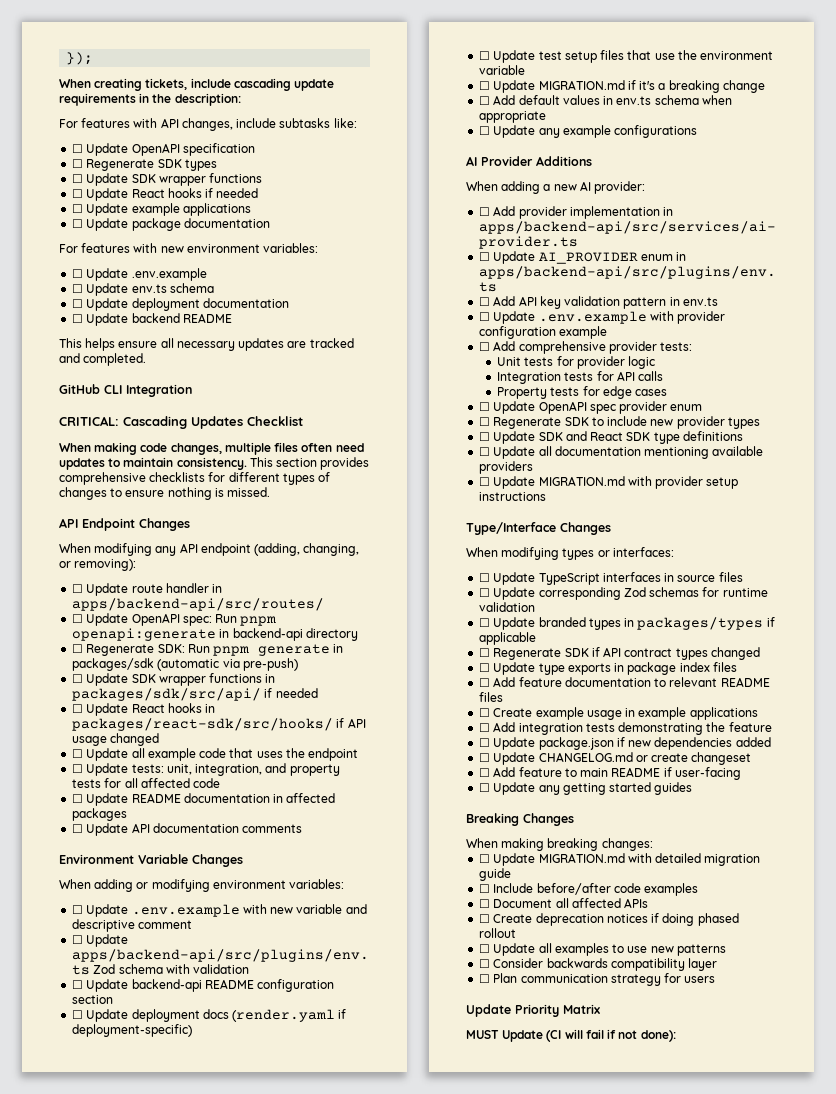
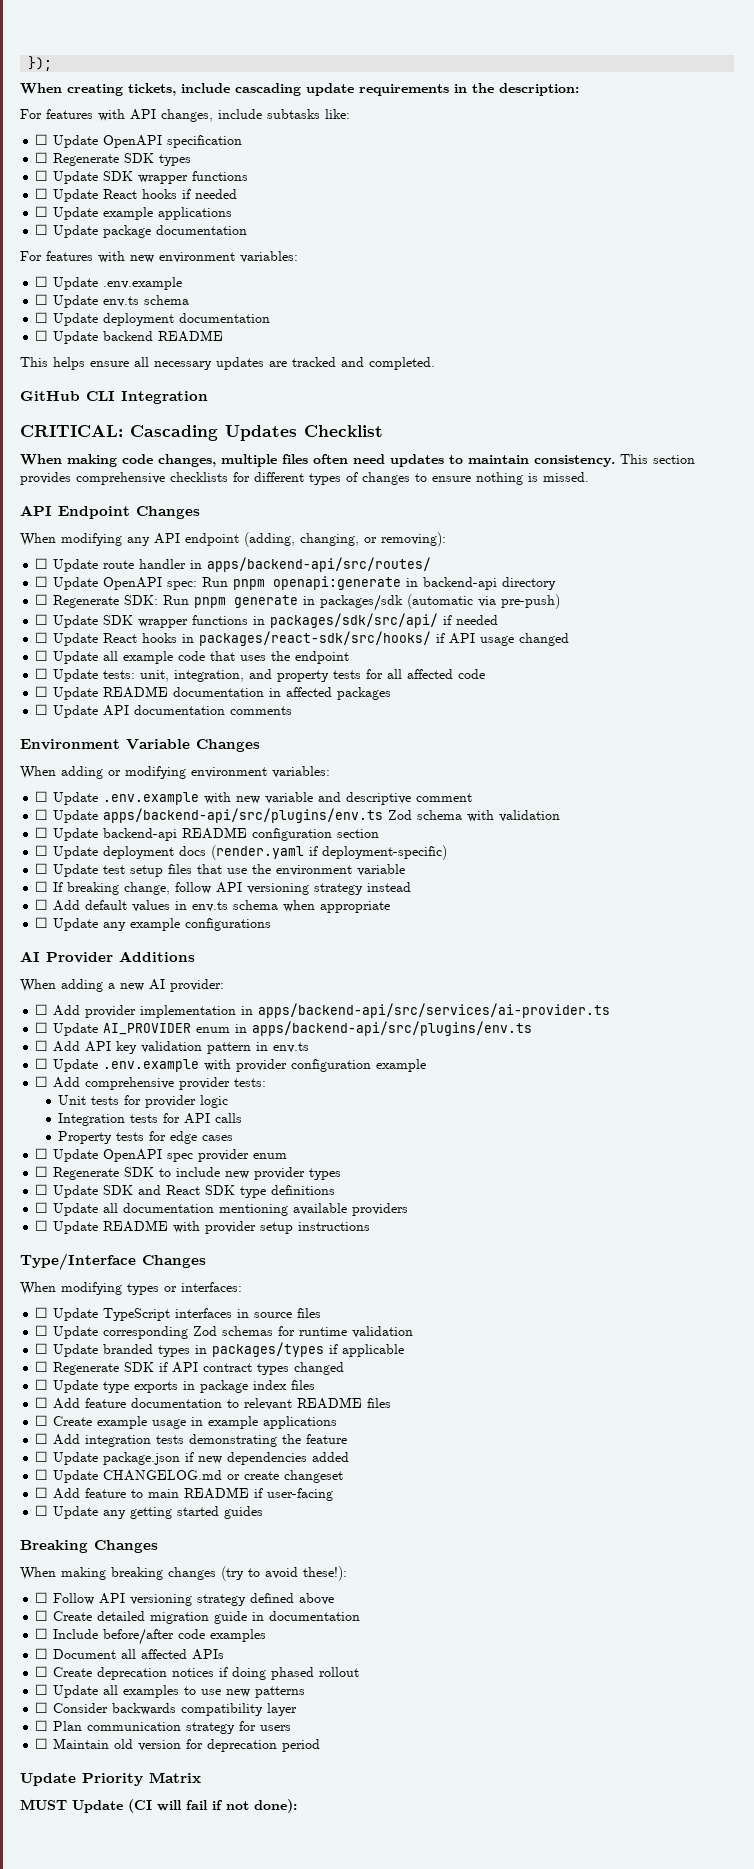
- ☐ Update MIGRATION.md if it's a breaking change
+ ☐ If breaking change, follow API versioning strategy instead
- ☐ Update MIGRATION.md with provider setup instructions
+ ☐ Update README with provider setup instructions
- When making breaking changes:
- ☐ Update MIGRATION.md with detailed migration guide
+ When making breaking changes (try to avoid these!):
+ ☐ Follow API versioning strategy defined above
+ ☐ Create detailed migration guide in documentation
+ ☐ Maintain old version for deprecation period

